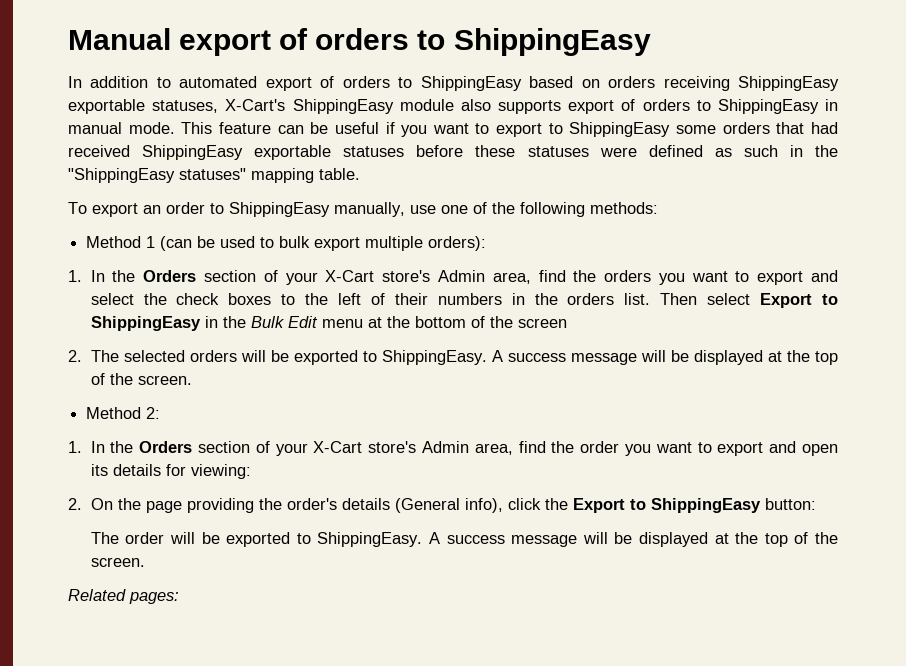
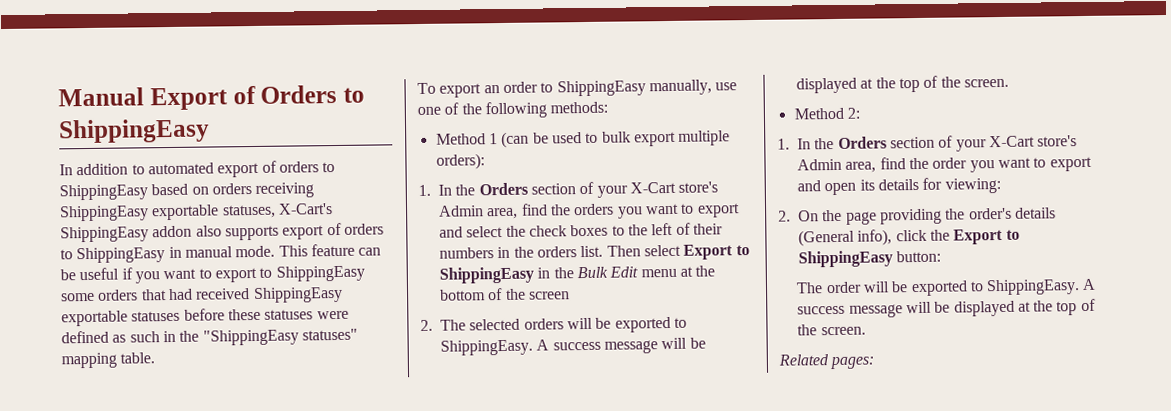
- Manual export of orders to ShippingEasy
+ Manual Export of Orders to ShippingEasy
- In addition to automated export of orders to ShippingEasy based on orders receiving ShippingEasy exportable statuses, X-Cart's ShippingEasy module also supports export of orders to ShippingEasy in manual mode.
+ In addition to automated export of orders to ShippingEasy based on orders receiving ShippingEasy exportable statuses, X-Cart's ShippingEasy addon also supports export of orders to ShippingEasy in manual mode.

